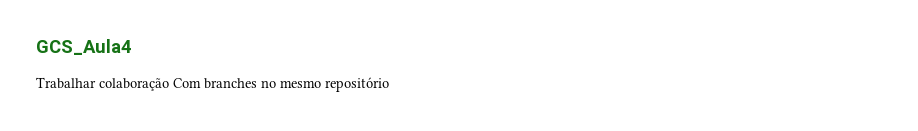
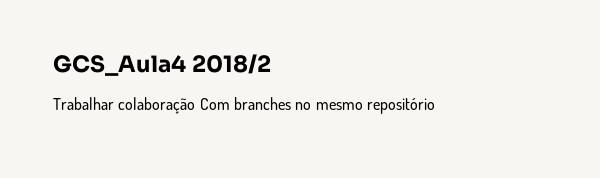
- GCS_Aula4
+ GCS_Aula4 2018/2

